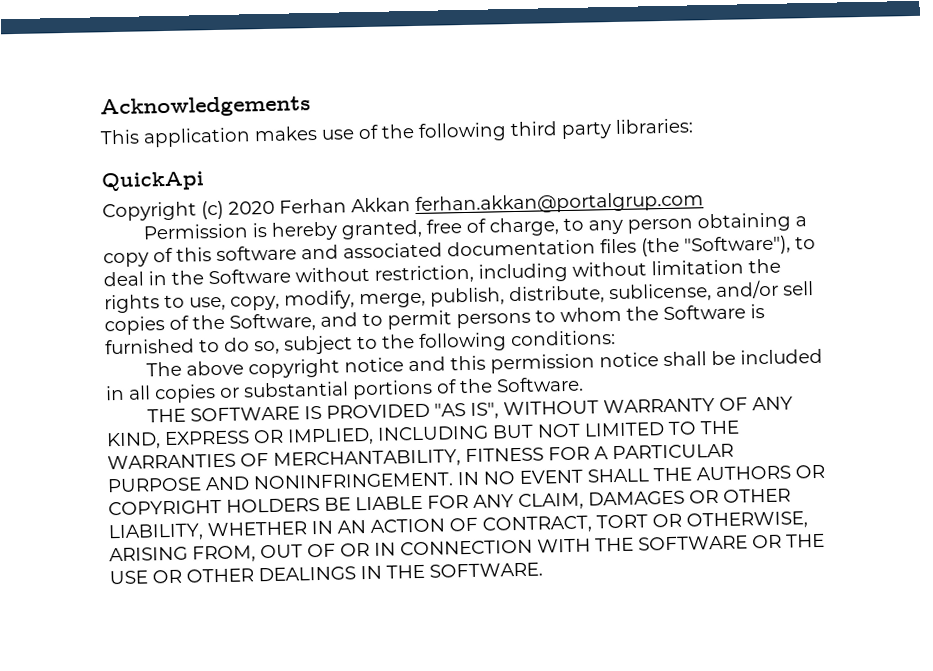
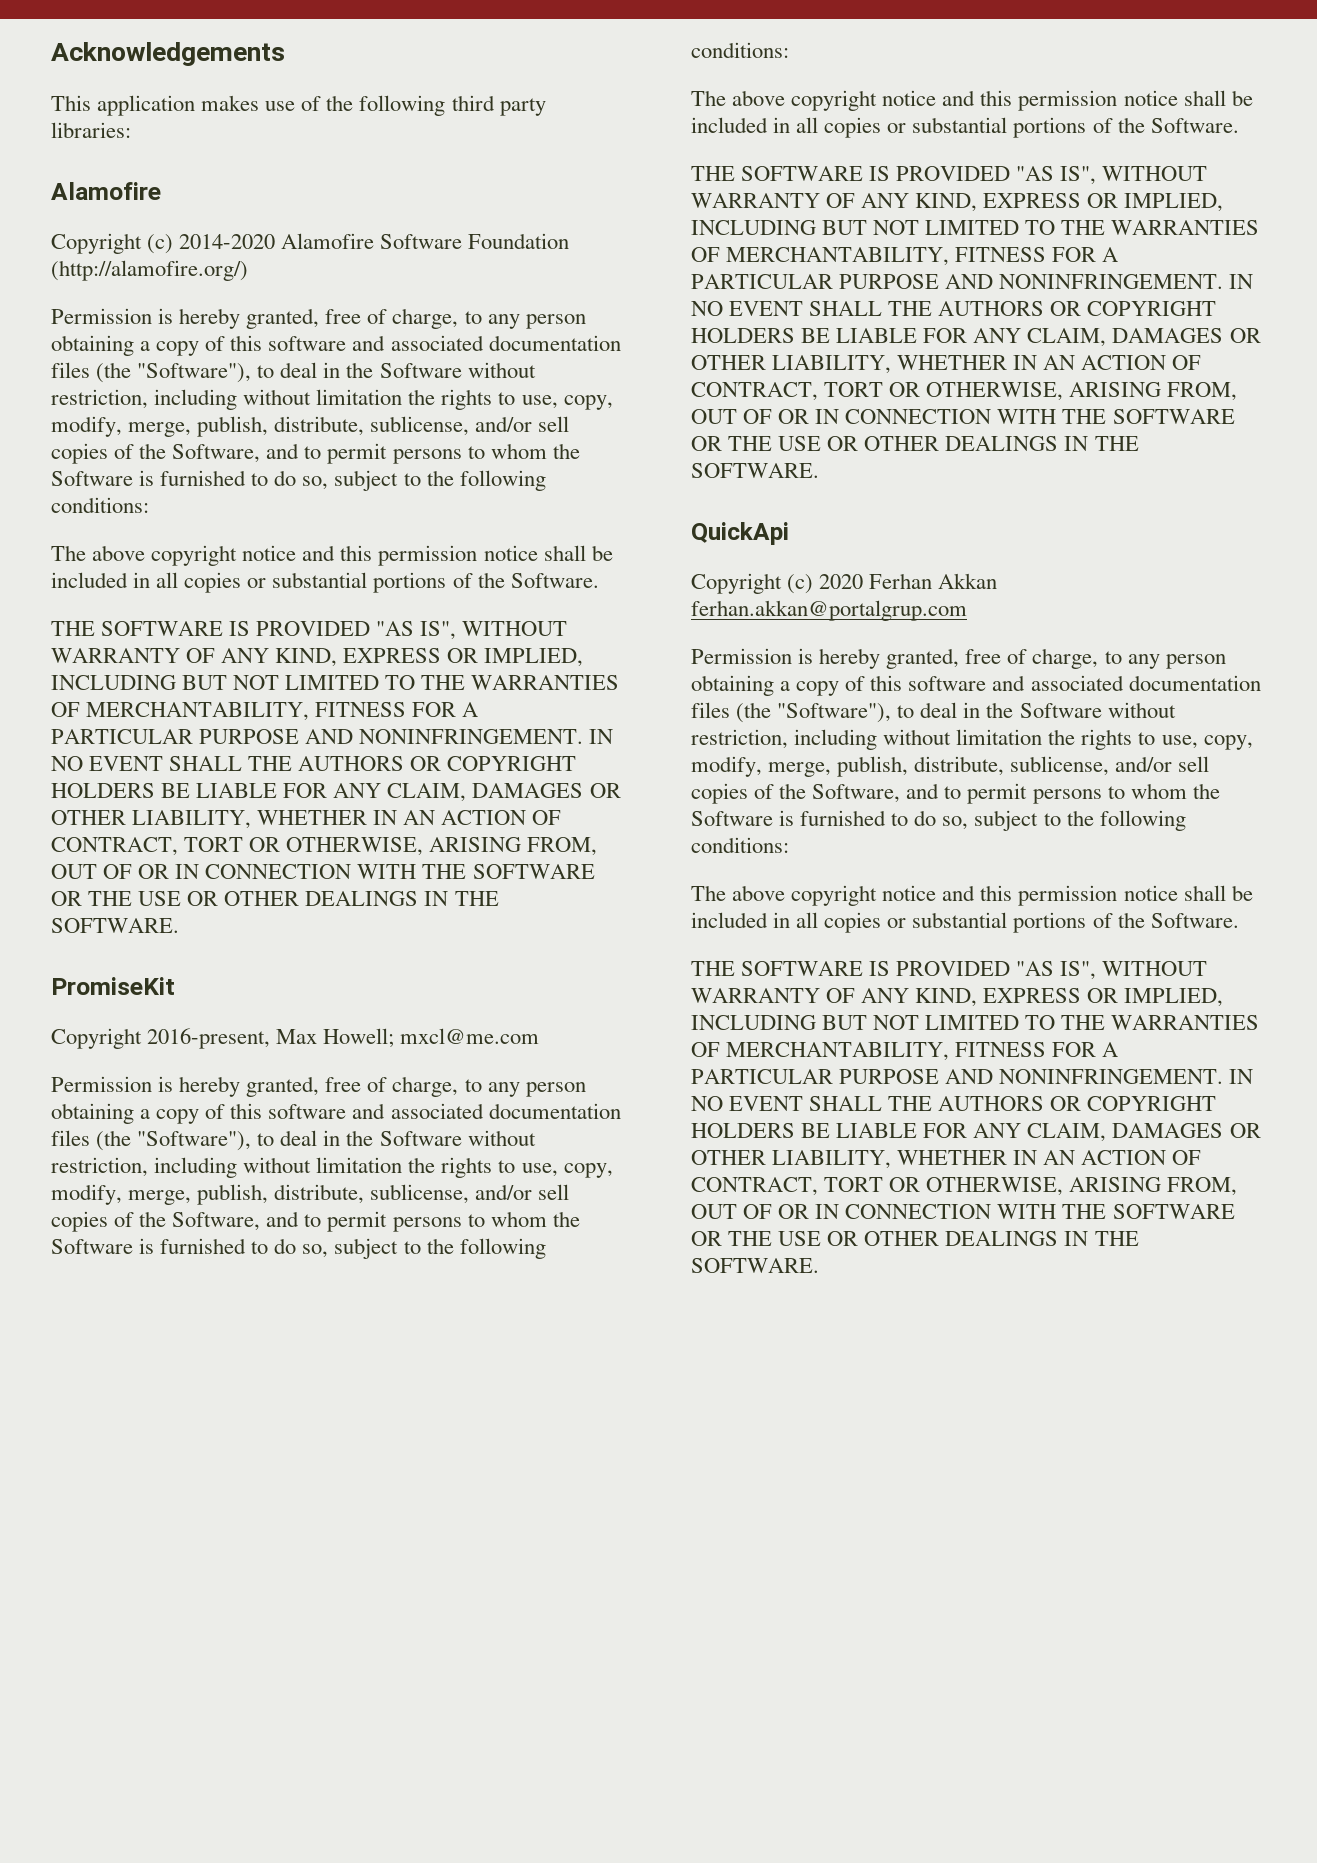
  This application makes use of the following third party libraries:
+ Alamofire
+ Copyright (c) 2014-2020 Alamofire Software Foundation (http://alamofire.org/)
+ Permission is hereby granted, free of charge, to any person obtaining a copy of this software and associated documentation files (the "Software"), to deal in the Software without restriction, including without limitation the rights to use, copy, modify, merge, publish, distribute, sublicense, and/or sell copies of the Software, and to permit persons to whom the Software is furnished to do so, subject to the following conditions:
+ The above copyright notice and this permission notice shall be included in all copies or substantial portions of the Software.
+ THE SOFTWARE IS PROVIDED "AS IS", WITHOUT WARRANTY OF ANY KIND, EXPRESS OR IMPLIED, INCLUDING BUT NOT LIMITED TO THE WARRANTIES OF MERCHANTABILITY, FITNESS FOR A PARTICULAR PURPOSE AND NONINFRINGEMENT. IN NO EVENT SHALL THE AUTHORS OR COPYRIGHT HOLDERS BE LIABLE FOR ANY CLAIM, DAMAGES OR OTHER LIABILITY, WHETHER IN AN ACTION OF CONTRACT, TORT OR OTHERWISE, ARISING FROM, OUT OF OR IN CONNECTION WITH THE SOFTWARE OR THE USE OR OTHER DEALINGS IN THE SOFTWARE.
+ PromiseKit
+ Copyright 2016-present, Max Howell; mxcl@me.com
+ Permission is hereby granted, free of charge, to any person obtaining a copy of this software and associated documentation files (the "Software"), to deal in the Software without restriction, including without limitation the rights to use, copy, modify, merge, publish, distribute, sublicense, and/or sell copies of the Software, and to permit persons to whom the Software is furnished to do so, subject to the following conditions:
+ The above copyright notice and this permission notice shall be included in all copies or substantial portions of the Software.
+ THE SOFTWARE IS PROVIDED "AS IS", WITHOUT WARRANTY OF ANY KIND, EXPRESS OR IMPLIED, INCLUDING BUT NOT LIMITED TO THE WARRANTIES OF MERCHANTABILITY, FITNESS FOR A PARTICULAR PURPOSE AND NONINFRINGEMENT. IN NO EVENT SHALL THE AUTHORS OR COPYRIGHT HOLDERS BE LIABLE FOR ANY CLAIM, DAMAGES OR OTHER LIABILITY, WHETHER IN AN ACTION OF CONTRACT, TORT OR OTHERWISE, ARISING FROM, OUT OF OR IN CONNECTION WITH THE SOFTWARE OR THE USE OR OTHER DEALINGS IN THE SOFTWARE.

